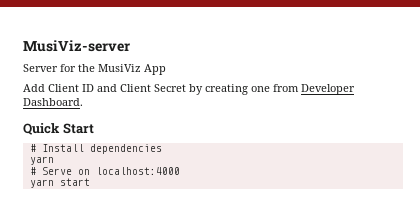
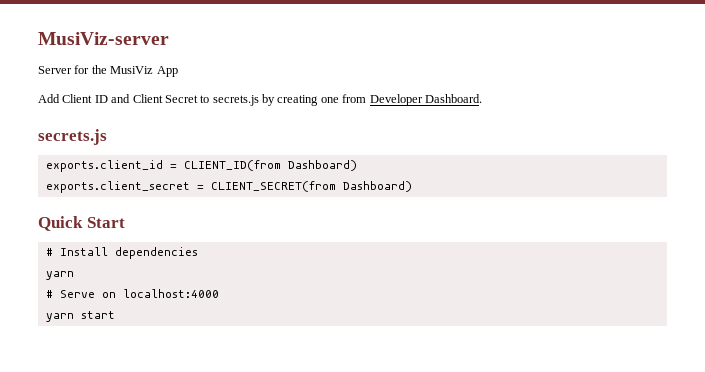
- Add Client ID and Client Secret by creating one from Developer Dashboard.
+ Add Client ID and Client Secret to secrets.js by creating one from Developer Dashboard.
+ secrets.js
+ exports.client_id = CLIENT_ID(from Dashboard)
+ exports.client_secret = CLIENT_SECRET(from Dashboard)

